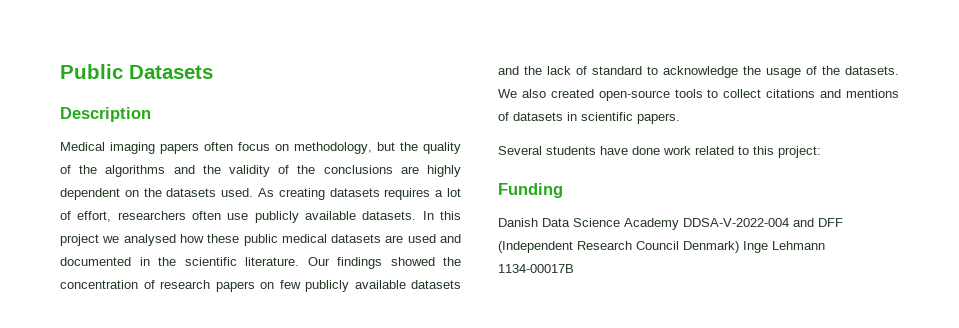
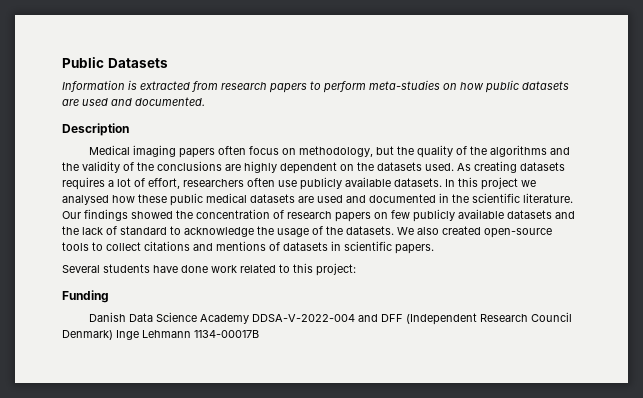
+ Information is extracted from research papers to perform meta-studies on how public datasets are used and documented.

